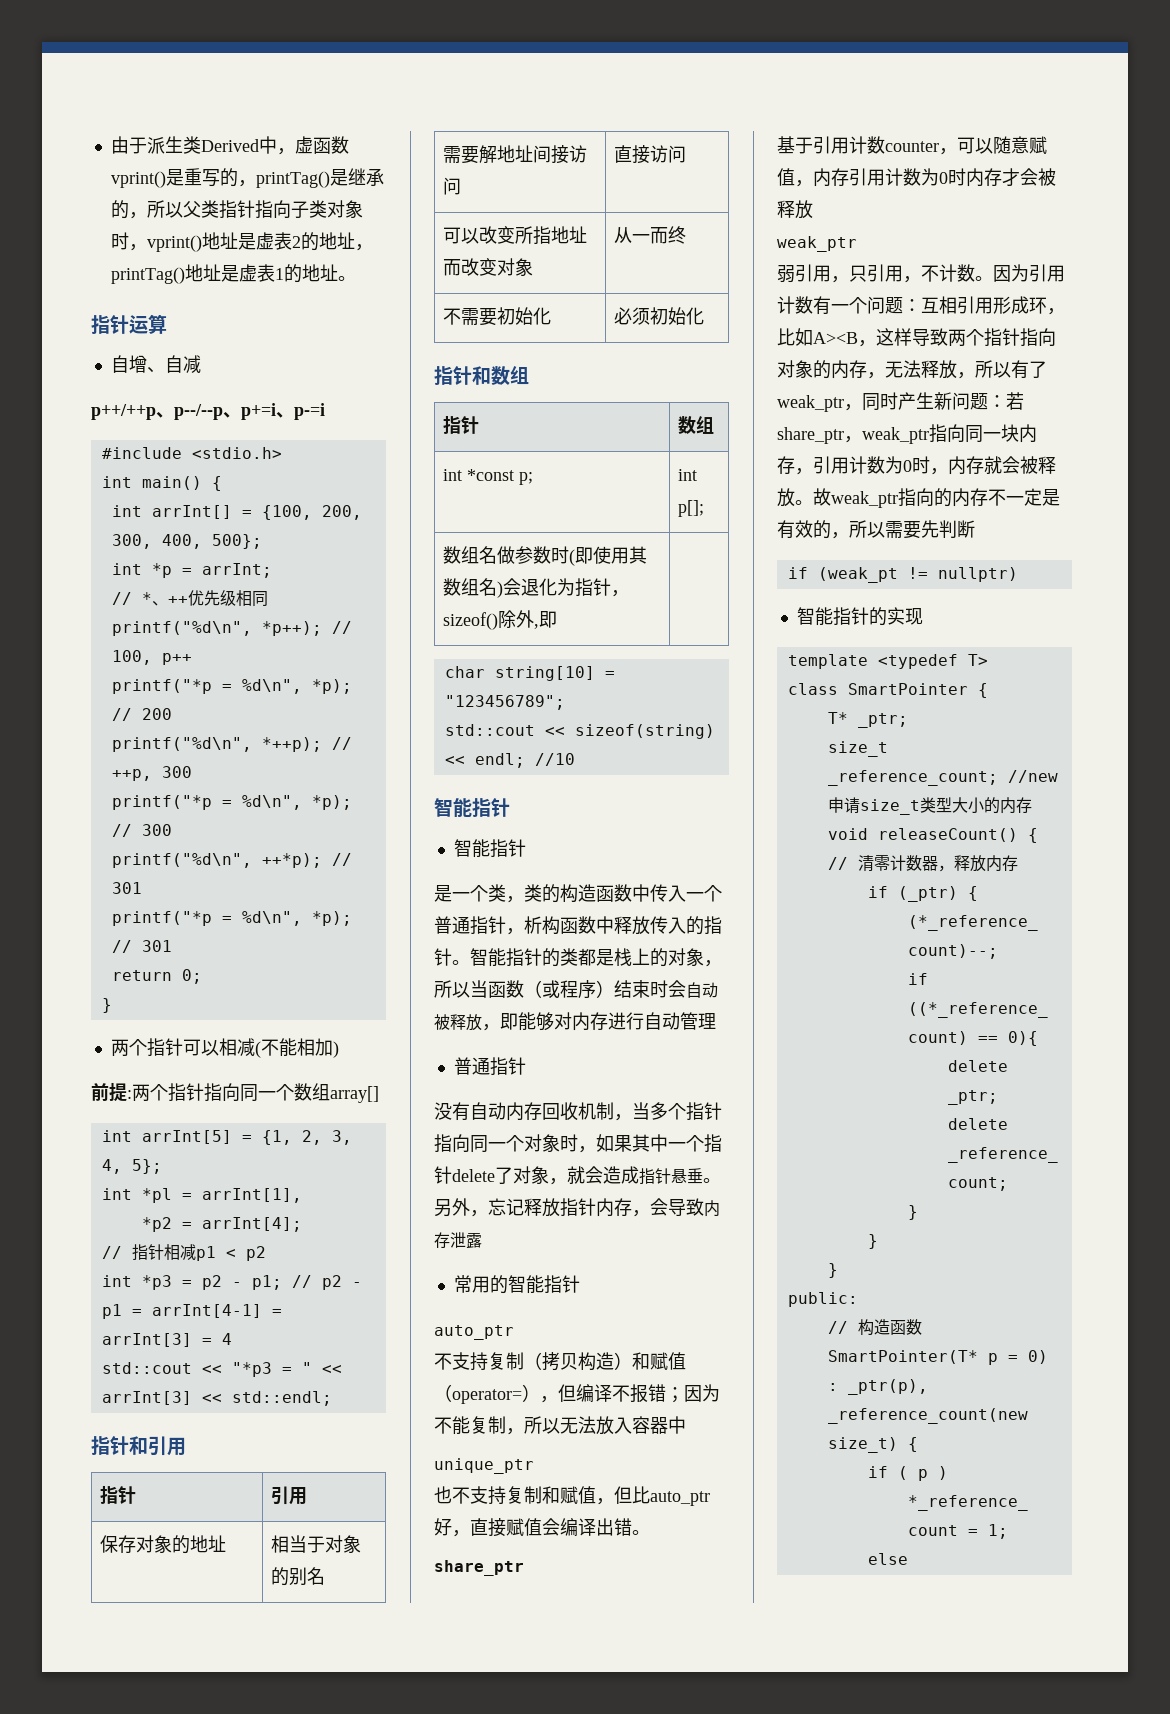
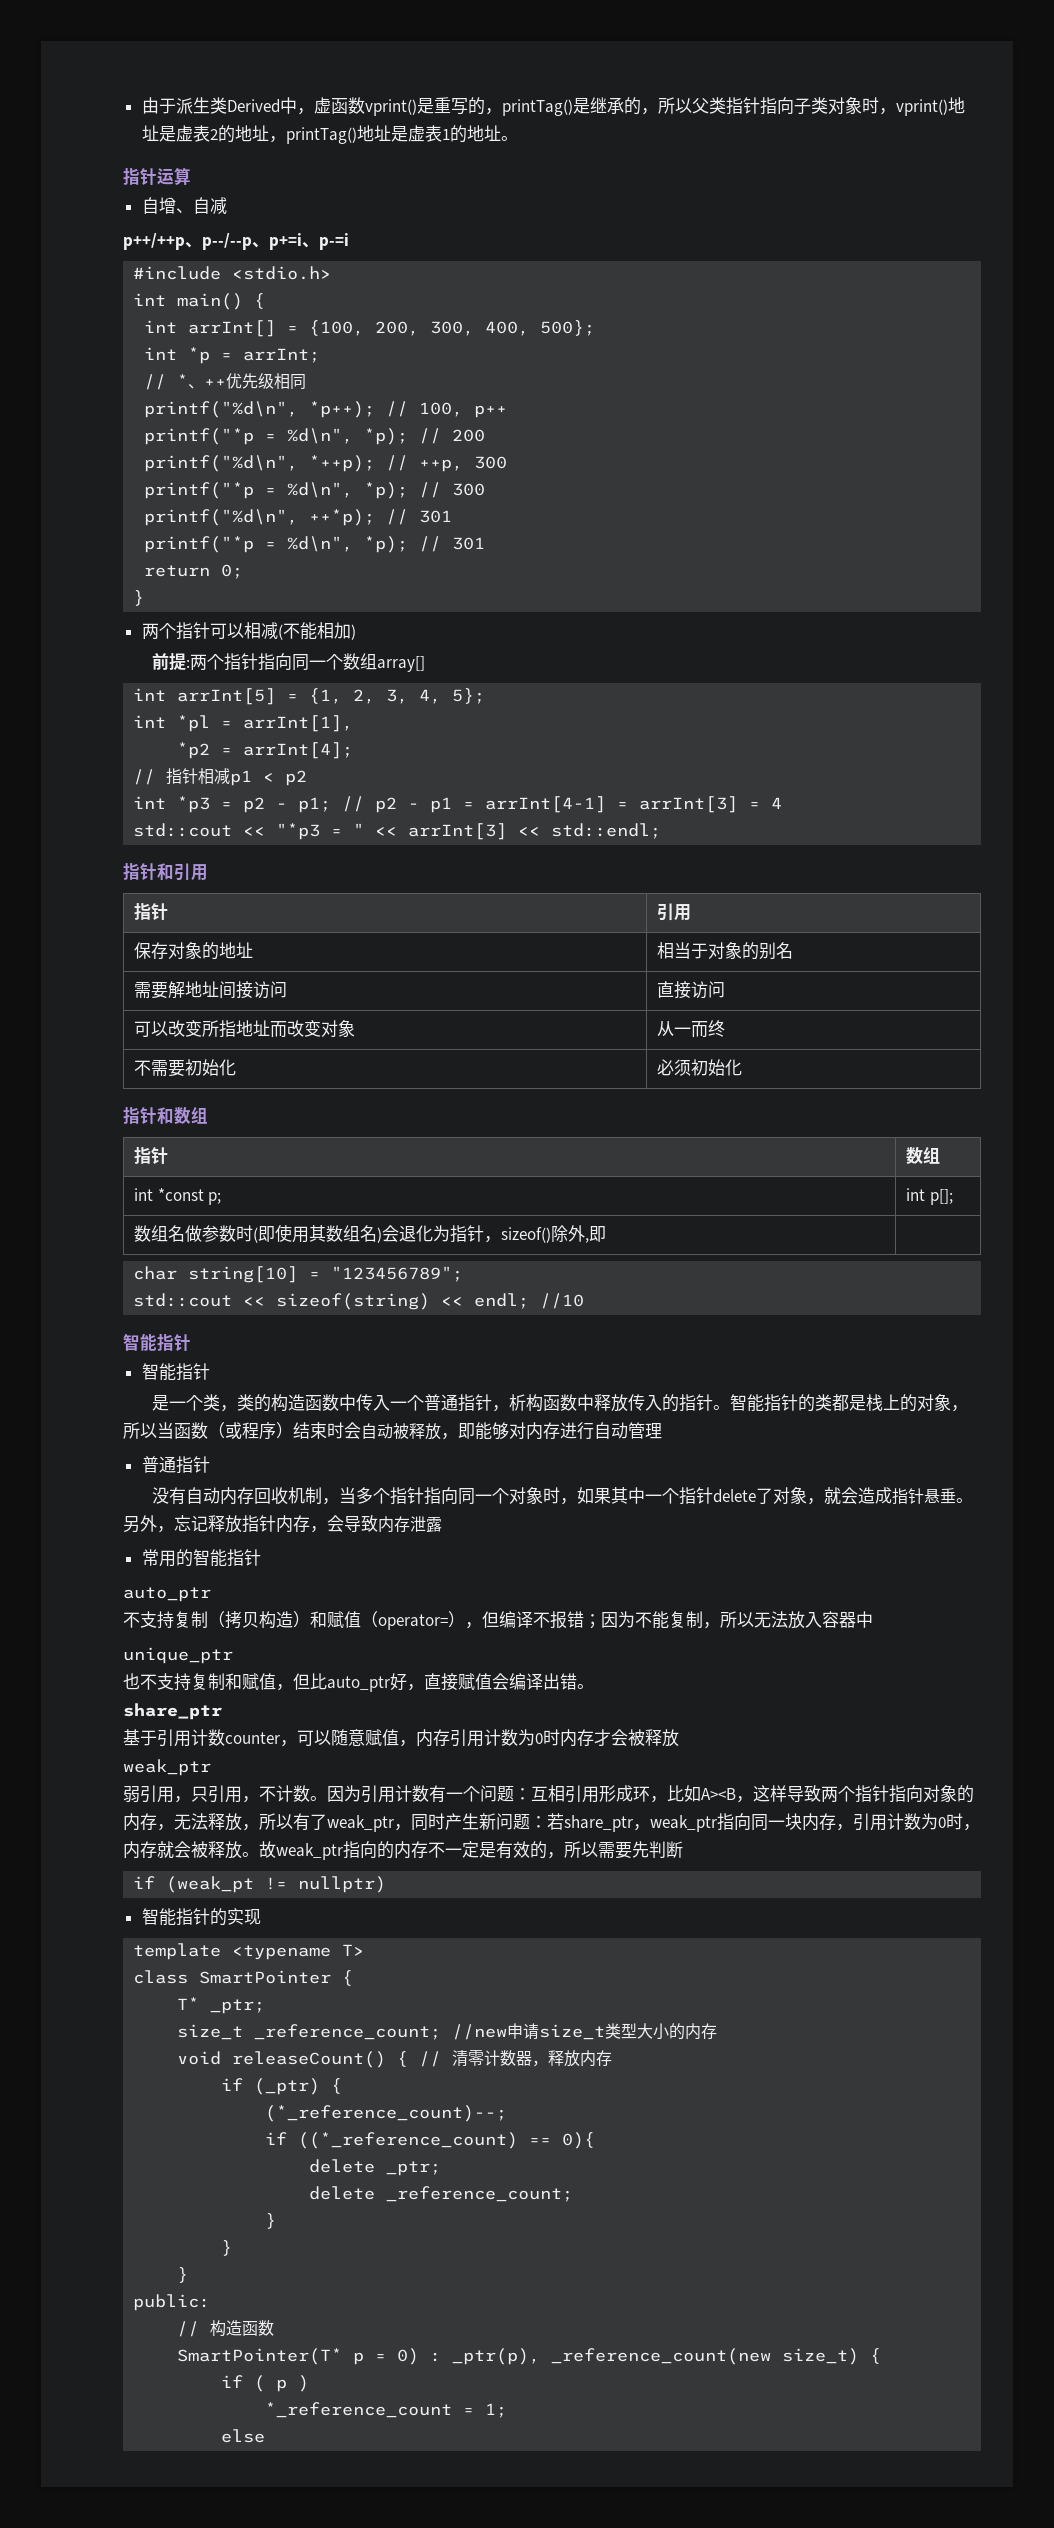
- template <typedef T>
+ template <typename T>

